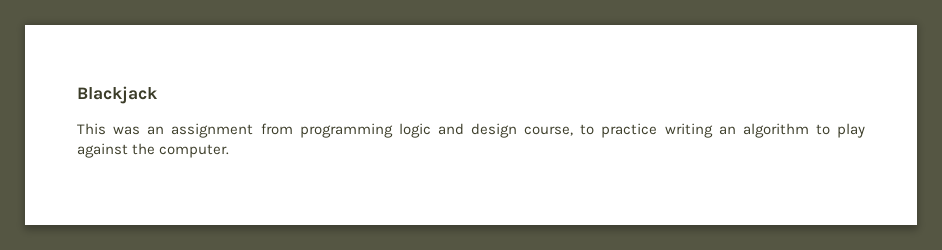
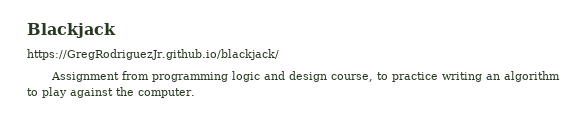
- This was an assignment from programming logic and design course, to practice writing an algorithm to play against the computer.
+ https://GregRodriguezJr.github.io/blackjack/
+ Assignment from programming logic and design course, to practice writing an algorithm to play against the computer.

